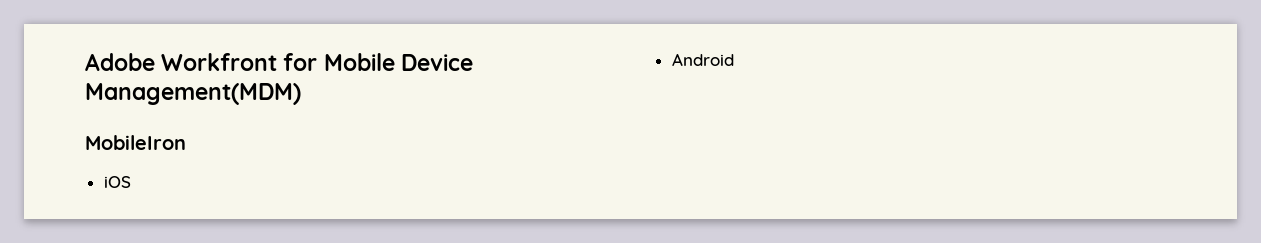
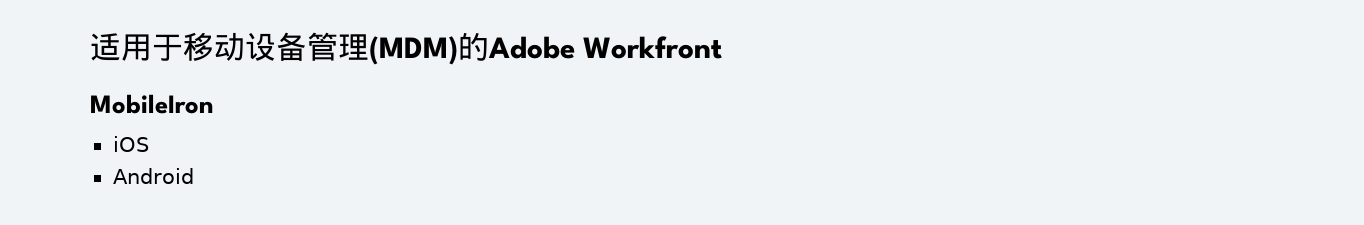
- Adobe Workfront for Mobile Device Management(MDM)
+ 适用于移动设备管理(MDM)的Adobe Workfront

